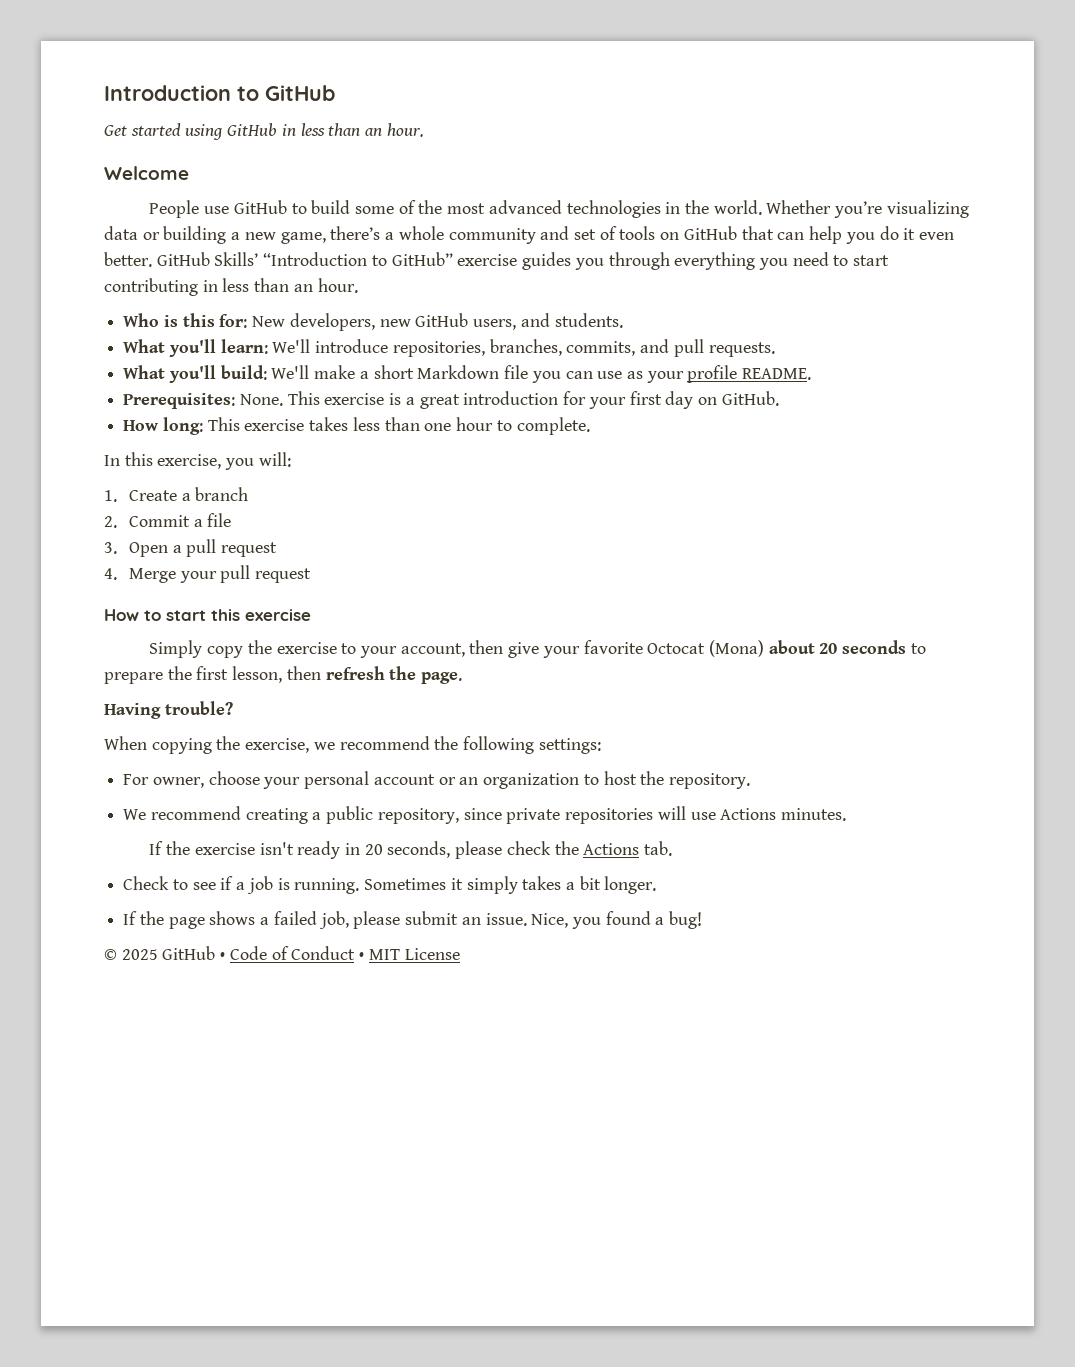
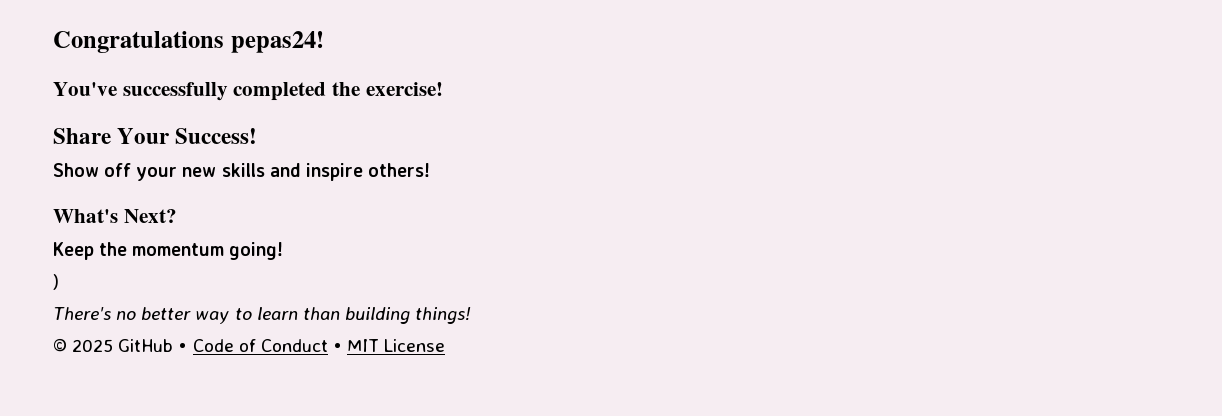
- Introduction to GitHub
- Get started using GitHub in less than an hour.
- Welcome
- People use GitHub to build some of the most advanced technologies in the world. Whether you’re visualizing data or building a new game, there’s a whole community and set of tools on GitHub that can help you do it even better. GitHub Skills’ “Introduction to GitHub” exercise guides you through everything you need to start contributing in less than an hour.
- Who is this for: New developers, new GitHub users, and students.
- What you'll learn: We'll introduce repositories, branches, commits, and pull requests.
- What you'll build: We'll make a short Markdown file you can use as your profile README.
- Prerequisites: None. This exercise is a great introduction for your first day on GitHub.
- How long: This exercise takes less than one hour to complete.
- In this exercise, you will:
- 1. Create a branch
- 2. Commit a file
- 3. Open a pull request
- 4. Merge your pull request
- How to start this exercise
- Simply copy the exercise to your account, then give your favorite Octocat (Mona) about 20 seconds to prepare the first lesson, then refresh the page.
- Having trouble?
- When copying the exercise, we recommend the following settings:
- For owner, choose your personal account or an organization to host the repository.
- We recommend creating a public repository, since private repositories will use Actions minutes.
- If the exercise isn't ready in 20 seconds, please check the Actions tab.
- Check to see if a job is running. Sometimes it simply takes a bit longer.
- If the page shows a failed job, please submit an issue. Nice, you found a bug!
+ Congratulations pepas24!
+ You've successfully completed the exercise!
+ Share Your Success!
+ Show off your new skills and inspire others!
+ What's Next?
+ Keep the momentum going!
+ )
+ There's no better way to learn than building things!

